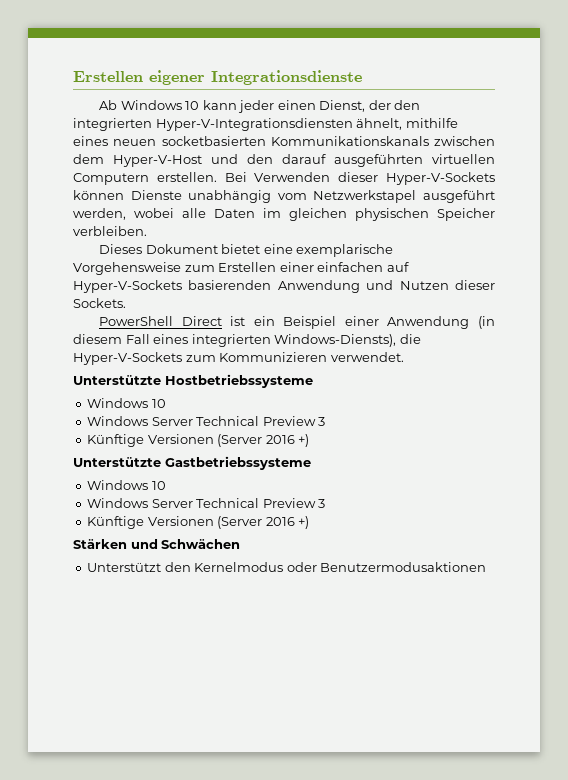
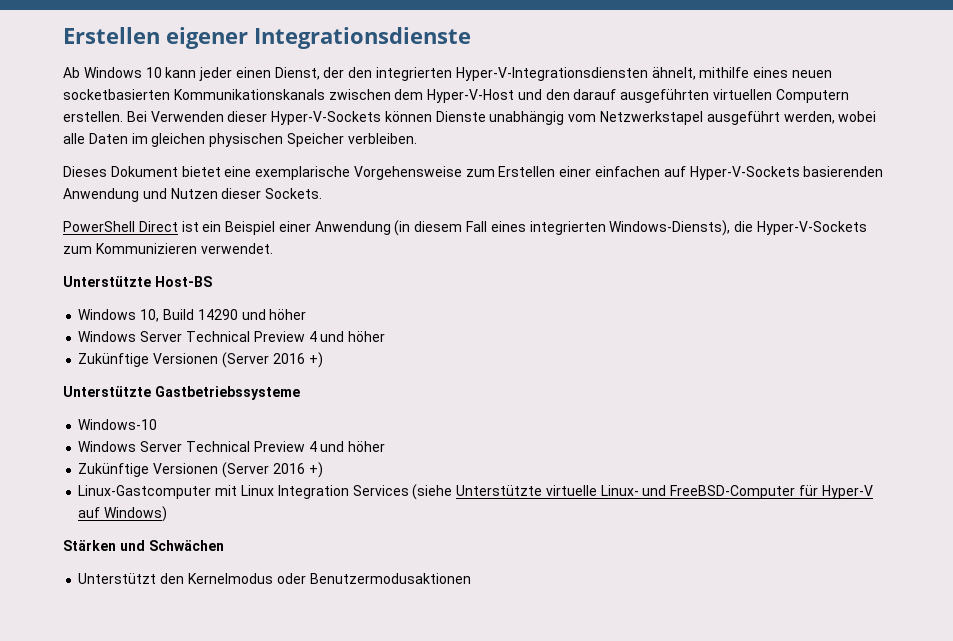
- Unterstützte Hostbetriebssysteme
- Windows 10
- Windows Server Technical Preview 3
- Künftige Versionen (Server 2016 +)
+ Unterstützte Host-BS
+ Windows 10, Build 14290 und höher
+ Windows Server Technical Preview 4 und höher
+ Zukünftige Versionen (Server 2016 +)
  Unterstützte Gastbetriebssysteme
- Windows 10
- Windows Server Technical Preview 3
- Künftige Versionen (Server 2016 +)
+ Windows-10
+ Windows Server Technical Preview 4 und höher
+ Zukünftige Versionen (Server 2016 +)
+ Linux-Gastcomputer mit Linux Integration Services (siehe Unterstützte virtuelle Linux- und FreeBSD-Computer für Hyper-V auf Windows)

